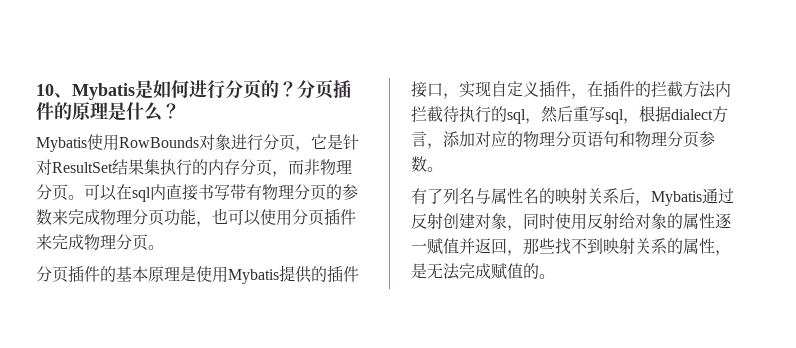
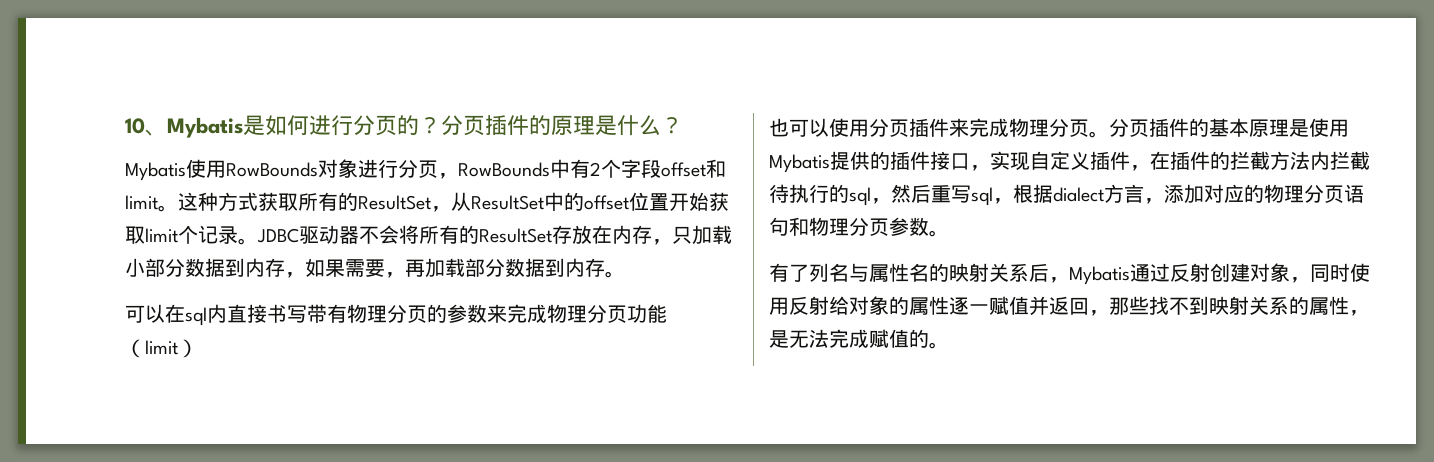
- Mybatis使用RowBounds对象进行分页，它是针对ResultSet结果集执行的内存分页，而非物理分页。可以在sql内直接书写带有物理分页的参数来完成物理分页功能，也可以使用分页插件来完成物理分页。
- 分页插件的基本原理是使用Mybatis提供的插件接口，实现自定义插件，在插件的拦截方法内拦截待执行的sql，然后重写sql，根据dialect方言，添加对应的物理分页语句和物理分页参数。
+ Mybatis使用RowBounds对象进行分页，RowBounds中有2个字段offset和limit。这种方式获取所有的ResultSet，从ResultSet中的offset位置开始获取limit个记录。JDBC驱动器不会将所有的ResultSet存放在内存，只加载小部分数据到内存，如果需要，再加载部分数据到内存。
+ 可以在sql内直接书写带有物理分页的参数来完成物理分页功能（limit）
+ 也可以使用分页插件来完成物理分页。分页插件的基本原理是使用Mybatis提供的插件接口，实现自定义插件，在插件的拦截方法内拦截待执行的sql，然后重写sql，根据dialect方言，添加对应的物理分页语句和物理分页参数。

